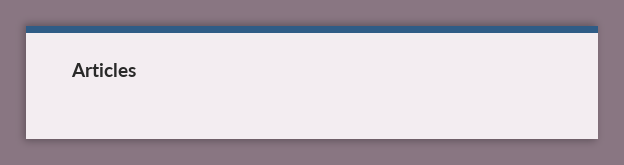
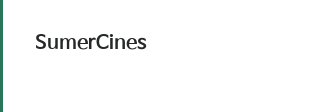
- Articles
+ SumerCines

